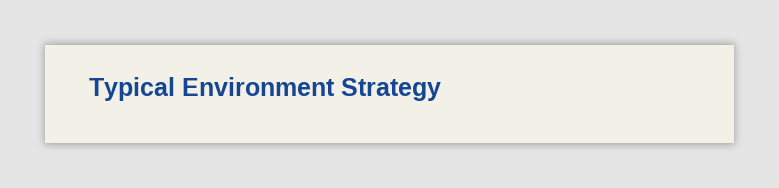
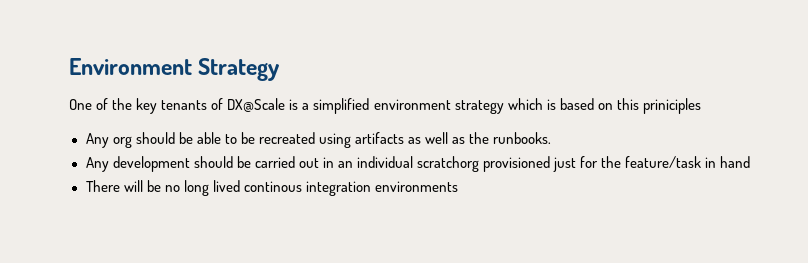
- Typical Environment Strategy
+ Environment Strategy
+ One of the key tenants of DX@Scale is a simplified environment strategy which is based on this priniciples
+ Any org should be able to be recreated using artifacts as well as the runbooks.
+ Any development should be carried out in an individual scratchorg provisioned just for the feature/task in hand
+ There will be no long lived continous integration environments

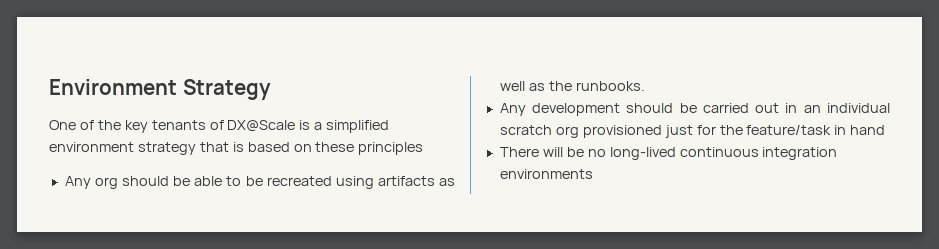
- One of the key tenants of DX@Scale is a simplified environment strategy which is based on this priniciples
+ One of the key tenants of DX@Scale is a simplified environment strategy that is based on these principles
- Any development should be carried out in an individual scratchorg provisioned just for the feature/task in hand
+ Any development should be carried out in an individual scratch org provisioned just for the feature/task in hand
- There will be no long lived continous integration environments
+ There will be no long-lived continuous integration environments

